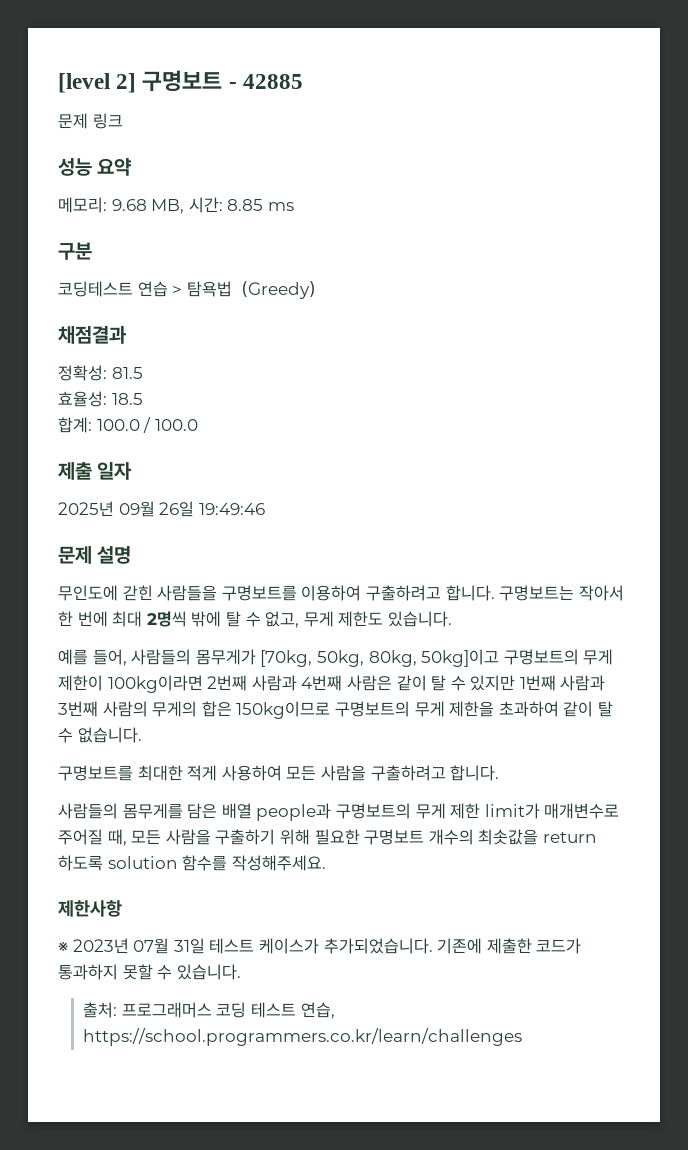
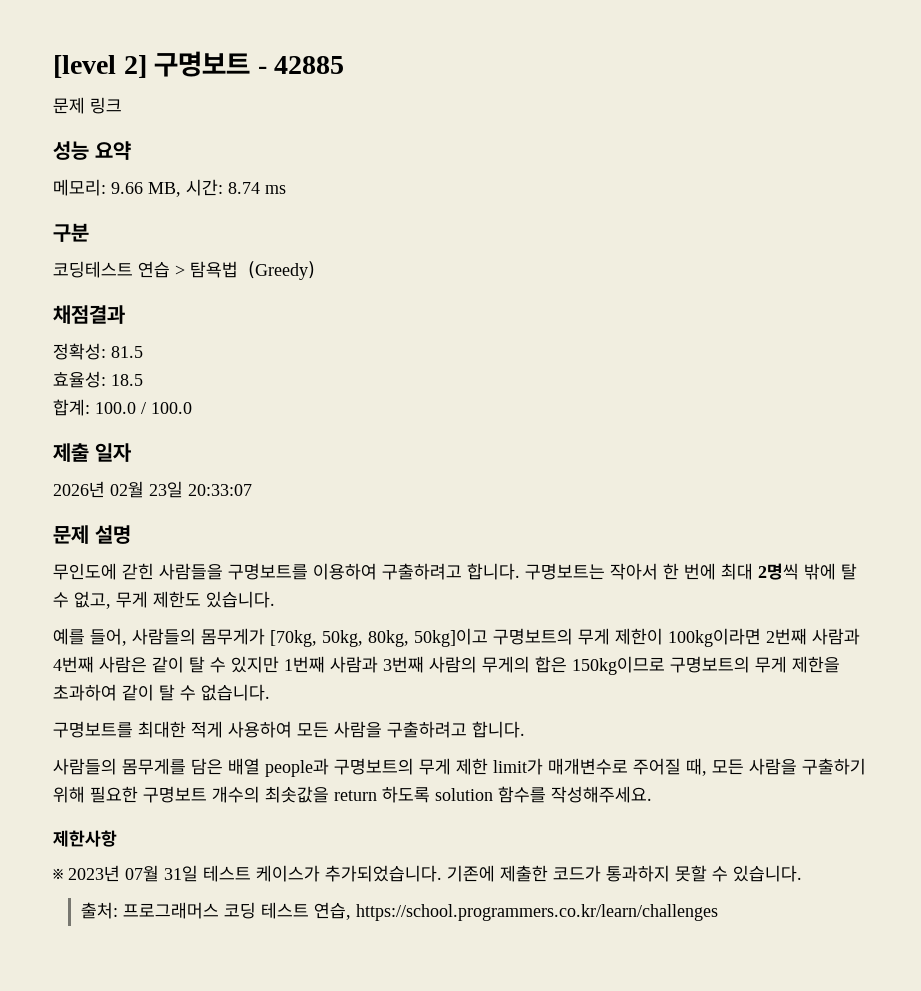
- 메모리: 9.68 MB, 시간: 8.85 ms
+ 메모리: 9.66 MB, 시간: 8.74 ms
- 2025년 09월 26일 19:49:46
+ 2026년 02월 23일 20:33:07

